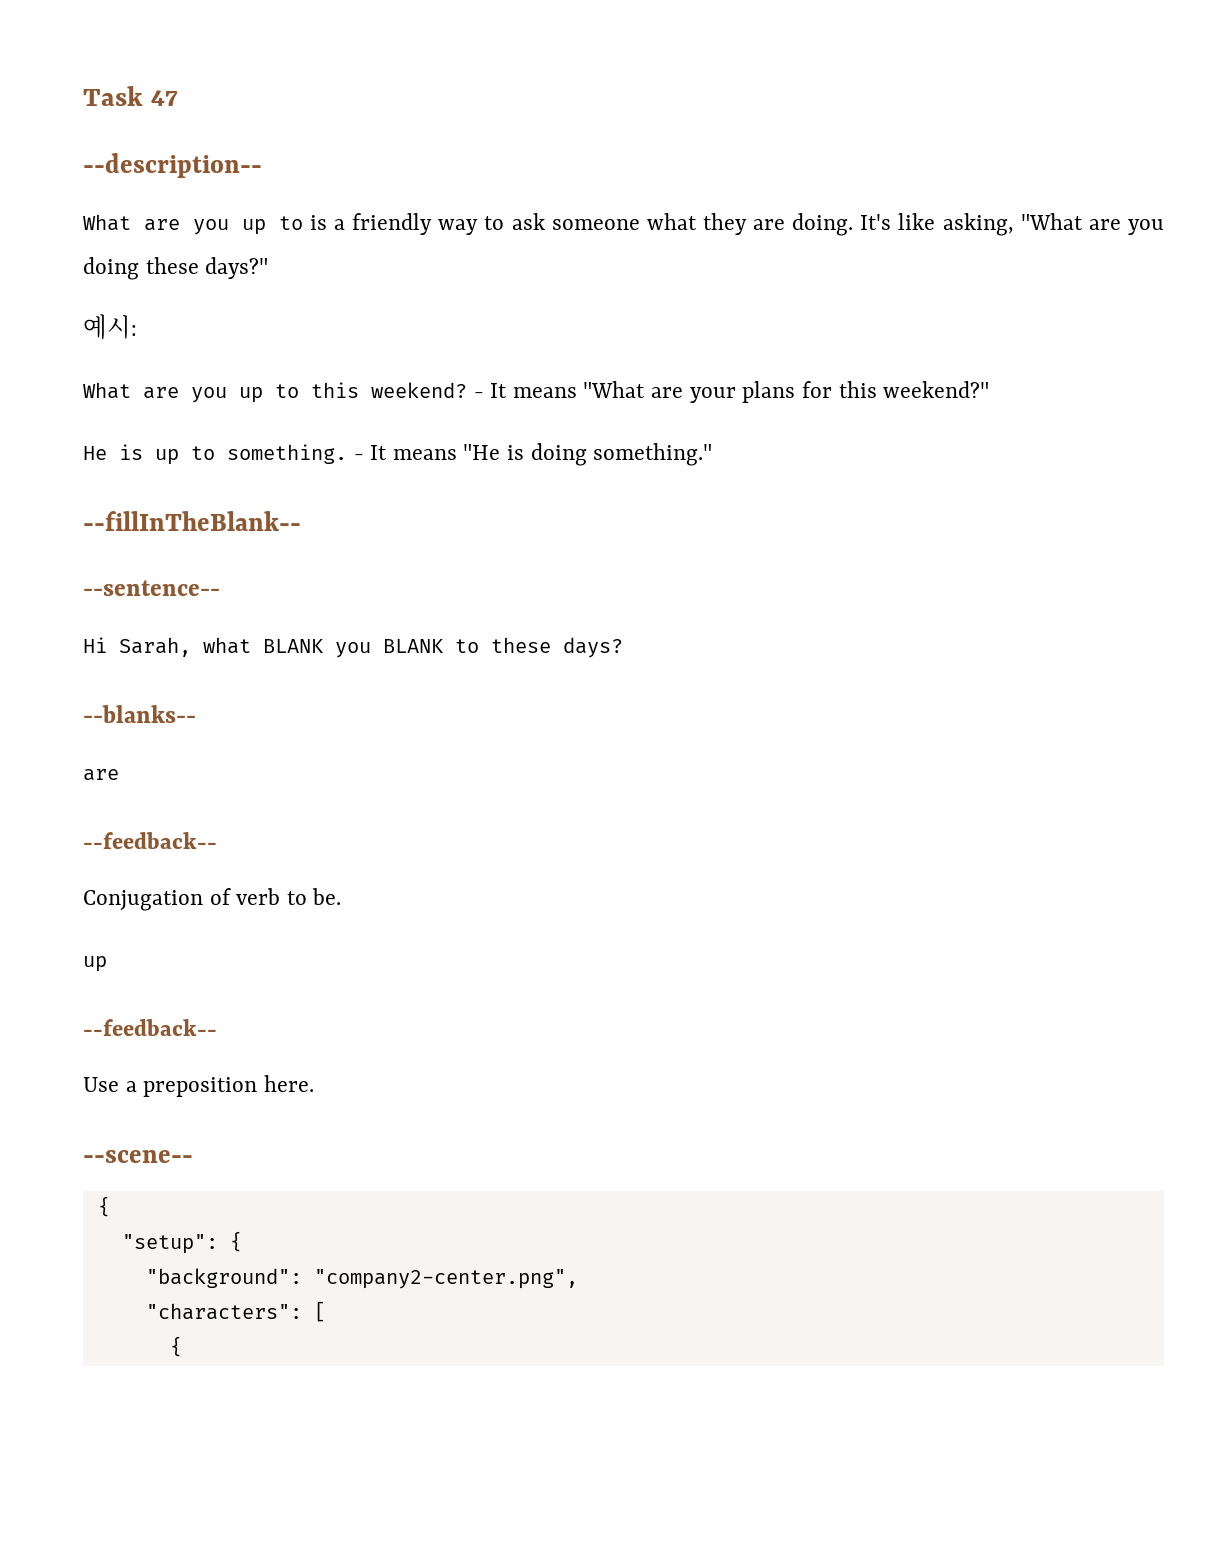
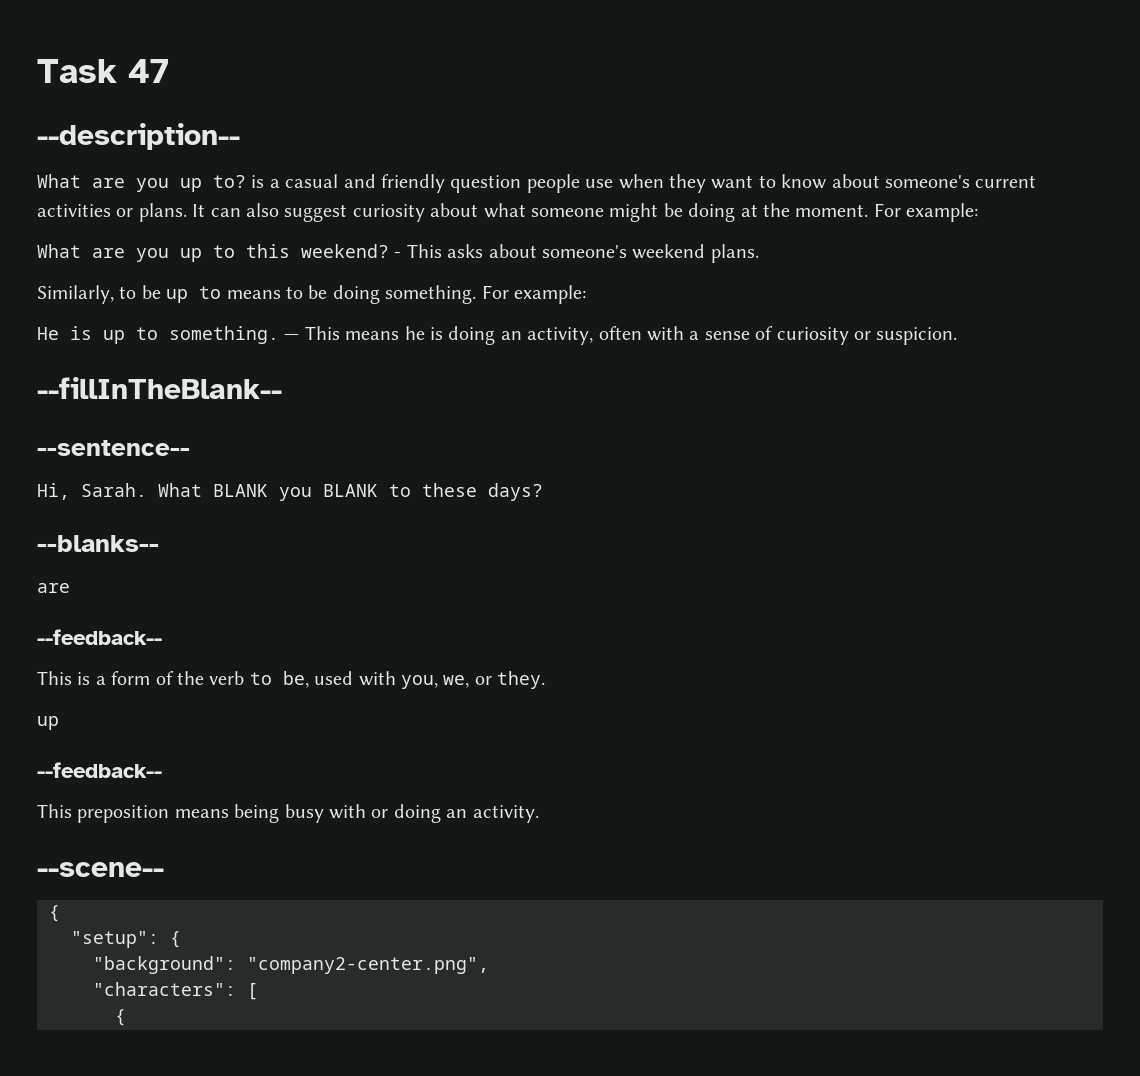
- What are you up to is a friendly way to ask someone what they are doing. It's like asking, "What are you doing these days?"
- 예시:
+ What are you up to? is a casual and friendly question people use when they want to know about someone's current activities or plans. It can also suggest curiosity about what someone might be doing at the moment. For example:
- - It means "What are your plans for this weekend?"
+ - This asks about someone's weekend plans.
+ Similarly, to be up to means to be doing something. For example:
- - It means "He is doing something."
+ — This means he is doing an activity, often with a sense of curiosity or suspicion.
- Hi Sarah, what BLANK you BLANK to these days?
+ Hi, Sarah. What BLANK you BLANK to these days?
- Conjugation of verb to be.
+ This is a form of the verb to be, used with you, we, or they.
  up
  --feedback--
- Use a preposition here.
+ This preposition means being busy with or doing an activity.

